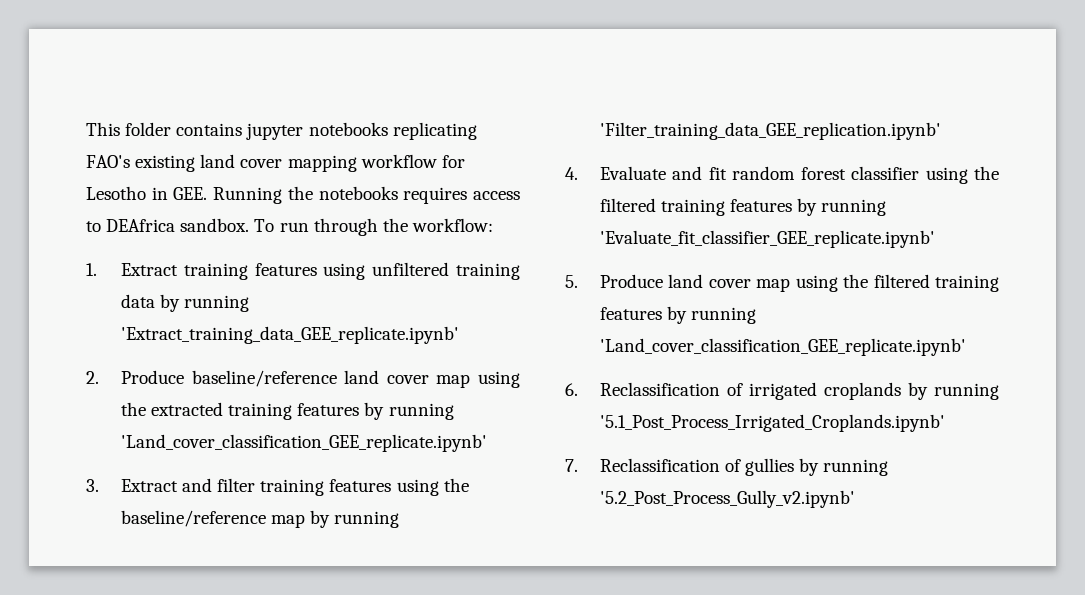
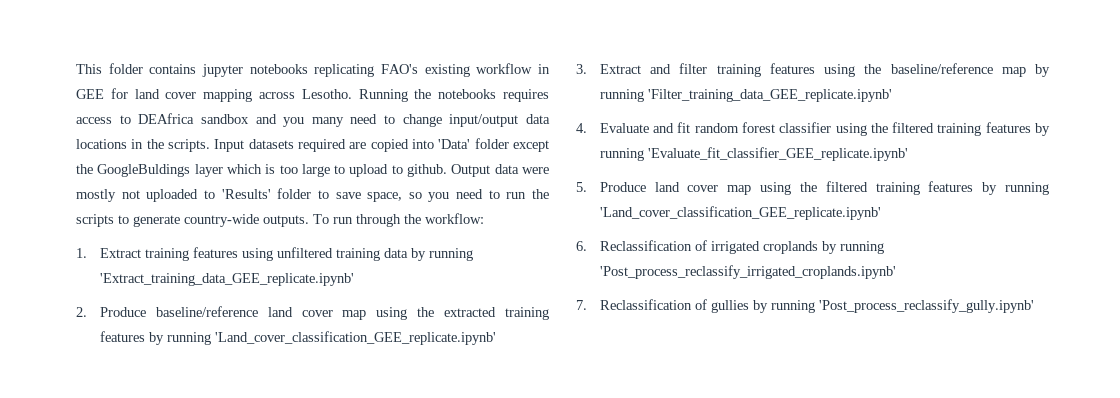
- This folder contains jupyter notebooks replicating FAO's existing land cover mapping workflow for Lesotho in GEE. Running the notebooks requires access to DEAfrica sandbox.
+ This folder contains jupyter notebooks replicating FAO's existing workflow in GEE for land cover mapping across Lesotho. Running the notebooks requires access to DEAfrica sandbox and you many need to change input/output data locations in the scripts. Input datasets required are copied into 'Data' folder except the GoogleBuldings layer which is too large to upload to github. Output data were mostly not uploaded to 'Results' folder to save space, so you need to run the scripts to generate country-wide outputs.
- 3. Extract and filter training features using the baseline/reference map by running 'Filter_training_data_GEE_replication.ipynb'
+ 3. Extract and filter training features using the baseline/reference map by running 'Filter_training_data_GEE_replicate.ipynb'
- 6. Reclassification of irrigated croplands by running '5.1_Post_Process_Irrigated_Croplands.ipynb'
+ 6. Reclassification of irrigated croplands by running 'Post_process_reclassify_irrigated_croplands.ipynb'
- 7. Reclassification of gullies by running '5.2_Post_Process_Gully_v2.ipynb'
+ 7. Reclassification of gullies by running 'Post_process_reclassify_gully.ipynb'

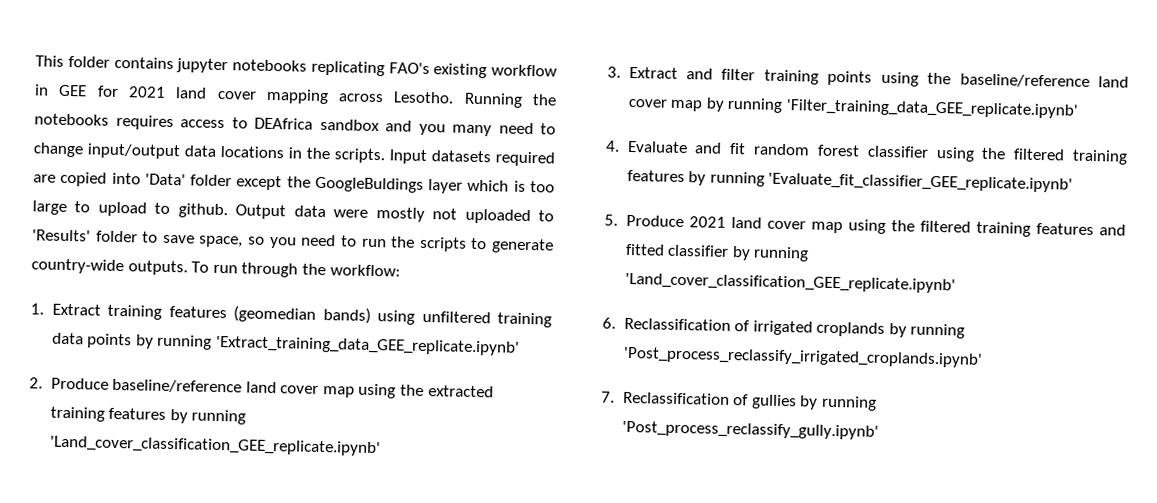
- This folder contains jupyter notebooks replicating FAO's existing workflow in GEE for land cover mapping across Lesotho.
+ This folder contains jupyter notebooks replicating FAO's existing workflow in GEE for 2021 land cover mapping across Lesotho.
- 1. Extract training features using unfiltered training data by running 'Extract_training_data_GEE_replicate.ipynb'
+ 1. Extract training features (geomedian bands) using unfiltered training data points by running 'Extract_training_data_GEE_replicate.ipynb'
- 3. Extract and filter training features using the baseline/reference map by running 'Filter_training_data_GEE_replicate.ipynb'
+ 3. Extract and filter training points using the baseline/reference land cover map by running 'Filter_training_data_GEE_replicate.ipynb'
- 5. Produce land cover map using the filtered training features by running 'Land_cover_classification_GEE_replicate.ipynb'
+ 5. Produce 2021 land cover map using the filtered training features and fitted classifier by running 'Land_cover_classification_GEE_replicate.ipynb'

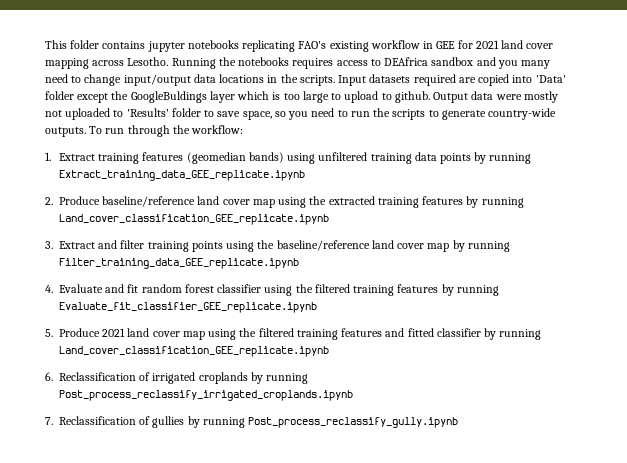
- 1. Extract training features (geomedian bands) using unfiltered training data points by running 'Extract_training_data_GEE_replicate.ipynb'
+ 1. Extract training features (geomedian bands) using unfiltered training data points by running Extract_training_data_GEE_replicate.ipynb
- 2. Produce baseline/reference land cover map using the extracted training features by running 'Land_cover_classification_GEE_replicate.ipynb'
+ 2. Produce baseline/reference land cover map using the extracted training features by running Land_cover_classification_GEE_replicate.ipynb
- 3. Extract and filter training points using the baseline/reference land cover map by running 'Filter_training_data_GEE_replicate.ipynb'
+ 3. Extract and filter training points using the baseline/reference land cover map by running Filter_training_data_GEE_replicate.ipynb
- 4. Evaluate and fit random forest classifier using the filtered training features by running 'Evaluate_fit_classifier_GEE_replicate.ipynb'
+ 4. Evaluate and fit random forest classifier using the filtered training features by running Evaluate_fit_classifier_GEE_replicate.ipynb
- 5. Produce 2021 land cover map using the filtered training features and fitted classifier by running 'Land_cover_classification_GEE_replicate.ipynb'
+ 5. Produce 2021 land cover map using the filtered training features and fitted classifier by running Land_cover_classification_GEE_replicate.ipynb
- 6. Reclassification of irrigated croplands by running 'Post_process_reclassify_irrigated_croplands.ipynb'
+ 6. Reclassification of irrigated croplands by running Post_process_reclassify_irrigated_croplands.ipynb
- 7. Reclassification of gullies by running 'Post_process_reclassify_gully.ipynb'
+ 7. Reclassification of gullies by running Post_process_reclassify_gully.ipynb

